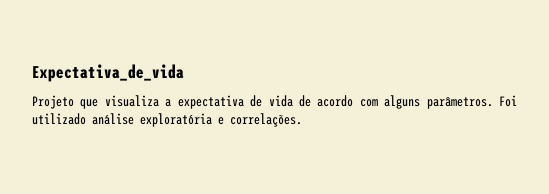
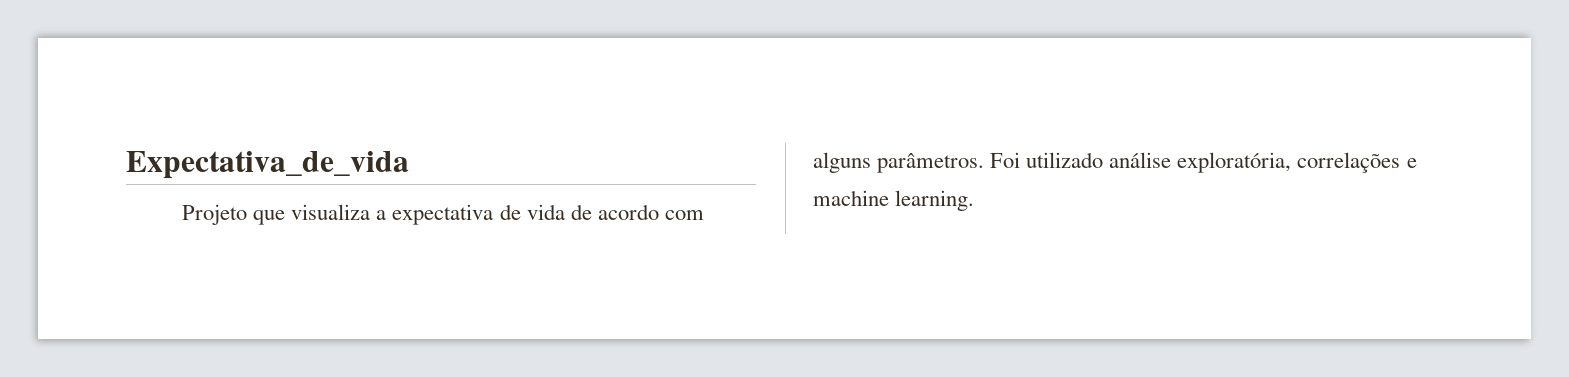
- Foi utilizado análise exploratória e correlações.
+ Foi utilizado análise exploratória, correlações e machine learning.

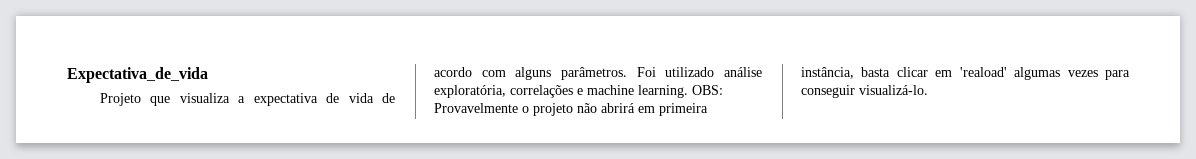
+ OBS: Provavelmente o projeto não abrirá em primeira instância, basta clicar em 'reaload' algumas vezes para conseguir visualizá-lo.

